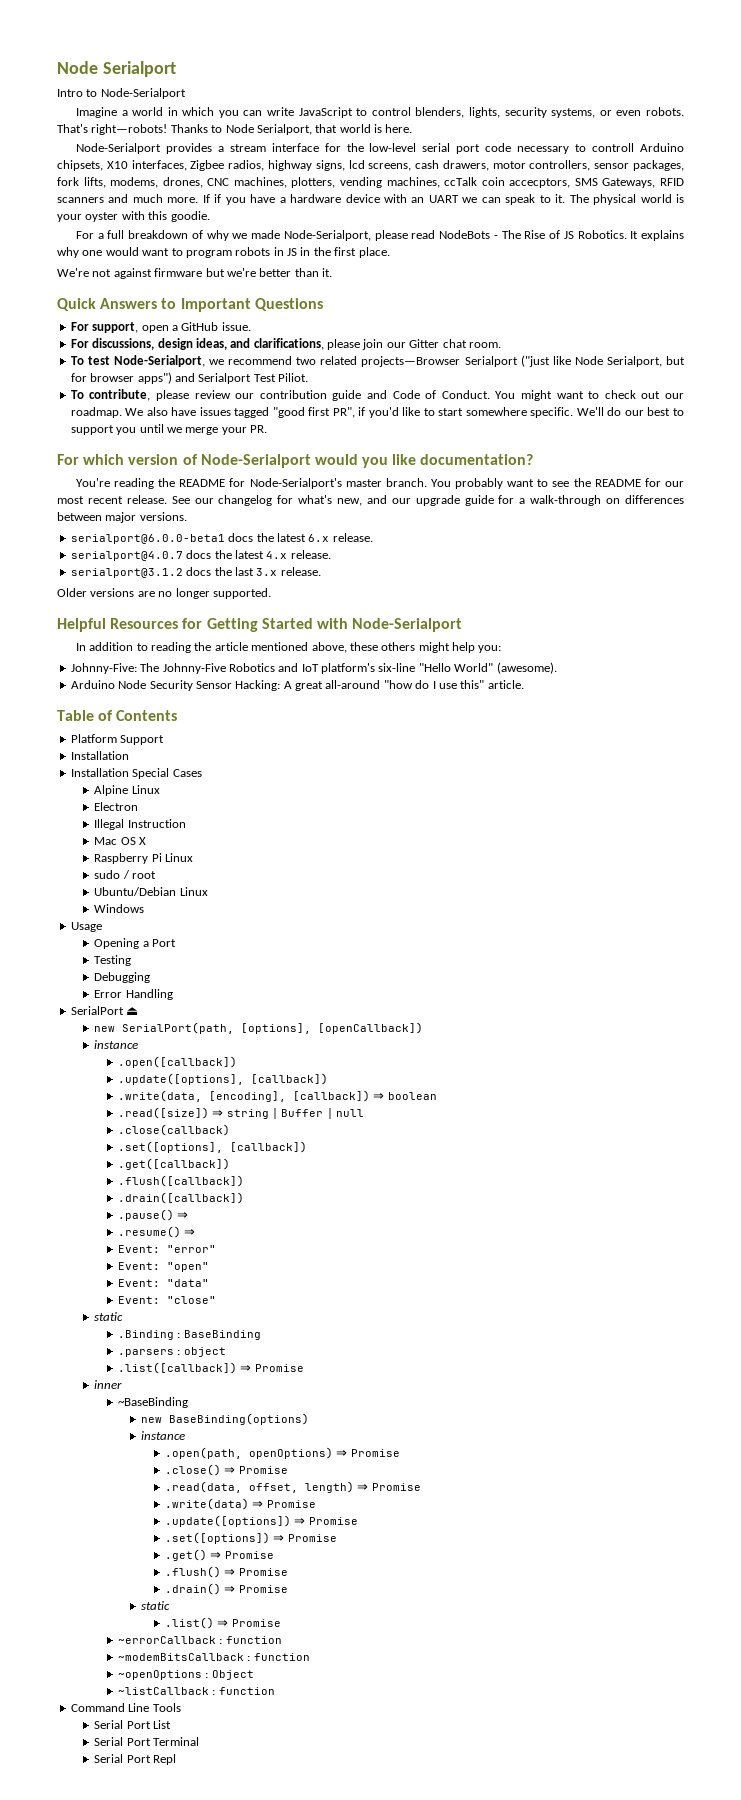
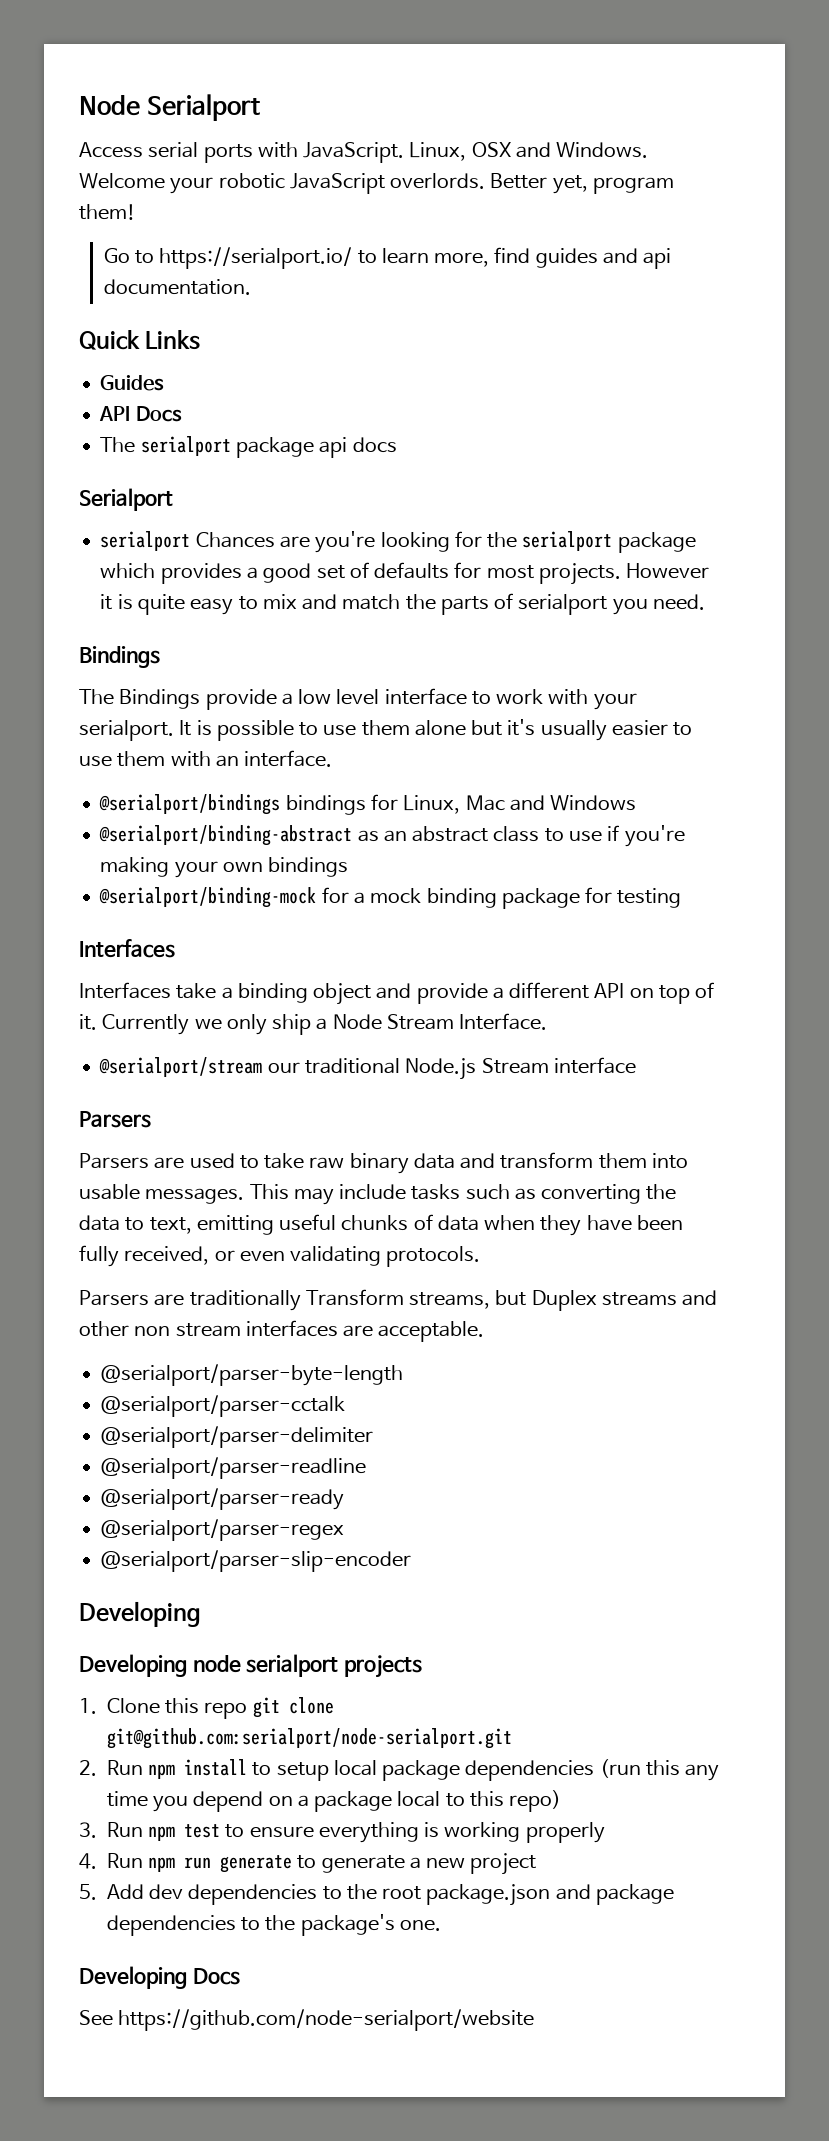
- Intro to Node-Serialport
- Imagine a world in which you can write JavaScript to control blenders, lights, security systems, or even robots. That's right—robots! Thanks to Node Serialport, that world is here.
- Node-Serialport provides a stream interface for the low-level serial port code necessary to controll Arduino chipsets, X10 interfaces, Zigbee radios, highway signs, lcd screens, cash drawers, motor controllers, sensor packages, fork lifts, modems, drones, CNC machines, plotters, vending machines, ccTalk coin accecptors, SMS Gateways, RFID scanners and much more. If if you have a hardware device with an UART we can speak to it. The physical world is your oyster with this goodie.
- For a full breakdown of why we made Node-Serialport, please read NodeBots - The Rise of JS Robotics. It explains why one would want to program robots in JS in the first place.
- We're not against firmware but we're better than it.
- Quick Answers to Important Questions
- For support, open a GitHub issue.
- For discussions, design ideas, and clarifications, please join our Gitter chat room.
- To test Node-Serialport, we recommend two related projects—Browser Serialport ("just like Node Serialport, but for browser apps") and Serialport Test Piliot.
- To contribute, please review our contribution guide and Code of Conduct. You might want to check out our roadmap. We also have issues tagged "good first PR", if you'd like to start somewhere specific. We'll do our best to support you until we merge your PR.
- For which version of Node-Serialport would you like documentation?
- You're reading the README for Node-Serialport's master branch. You probably want to see the README for our most recent release. See our changelog for what's new, and our upgrade guide for a walk-through on differences between major versions.
- serialport@6.0.0-beta1 docs the latest 6.x release.
- serialport@4.0.7 docs the latest 4.x release.
- serialport@3.1.2 docs the last 3.x release.
- Older versions are no longer supported.
- Helpful Resources for Getting Started with Node-Serialport
- In addition to reading the article mentioned above, these others might help you:
- Johnny-Five: The Johnny-Five Robotics and IoT platform's six-line "Hello World" (awesome).
- Arduino Node Security Sensor Hacking: A great all-around "how do I use this" article.
- Table of Contents
- Platform Support
- Installation
- Installation Special Cases
- Alpine Linux
- Electron
- Illegal Instruction
- Mac OS X
- Raspberry Pi Linux
- sudo / root
- Ubuntu/Debian Linux
- Windows
- Usage
- Opening a Port
- Testing
- Debugging
- Error Handling
- SerialPort ⏏
- new SerialPort(path, [options], [openCallback])
- instance
- .open([callback])
- .update([options], [callback])
- .write(data, [encoding], [callback]) ⇒ boolean
- .read([size]) ⇒ string | Buffer | null
- .close(callback)
- .set([options], [callback])
- .get([callback])
- .flush([callback])
- .drain([callback])
- .pause() ⇒
- .resume() ⇒
- Event: "error"
- Event: "open"
- Event: "data"
- Event: "close"
- static
- .Binding : BaseBinding
- .parsers : object
- .list([callback]) ⇒ Promise
- inner
- ~BaseBinding
- new BaseBinding(options)
- instance
- .open(path, openOptions) ⇒ Promise
- .close() ⇒ Promise
- .read(data, offset, length) ⇒ Promise
- .write(data) ⇒ Promise
- .update([options]) ⇒ Promise
- .set([options]) ⇒ Promise
- .get() ⇒ Promise
- .flush() ⇒ Promise
- .drain() ⇒ Promise
- static
- .list() ⇒ Promise
- ~errorCallback : function
- ~modemBitsCallback : function
- ~openOptions : Object
- ~listCallback : function
- Command Line Tools
- Serial Port List
- Serial Port Terminal
- Serial Port Repl
+ Access serial ports with JavaScript. Linux, OSX and Windows. Welcome your robotic JavaScript overlords. Better yet, program them!
+ Go to https://serialport.io/ to learn more, find guides and api documentation.
+ Quick Links
+ Guides
+ API Docs
+ The serialport package api docs
+ Serialport
+ serialport Chances are you're looking for the serialport package which provides a good set of defaults for most projects. However it is quite easy to mix and match the parts of serialport you need.
+ Bindings
+ The Bindings provide a low level interface to work with your serialport. It is possible to use them alone but it's usually easier to use them with an interface.
+ @serialport/bindings bindings for Linux, Mac and Windows
+ @serialport/binding-abstract as an abstract class to use if you're making your own bindings
+ @serialport/binding-mock for a mock binding package for testing
+ Interfaces
+ Interfaces take a binding object and provide a different API on top of it. Currently we only ship a Node Stream Interface.
+ @serialport/stream our traditional Node.js Stream interface
+ Parsers
+ Parsers are used to take raw binary data and transform them into usable messages. This may include tasks such as converting the data to text, emitting useful chunks of data when they have been fully received, or even validating protocols.
+ Parsers are traditionally Transform streams, but Duplex streams and other non stream interfaces are acceptable.
+ @serialport/parser-byte-length
+ @serialport/parser-cctalk
+ @serialport/parser-delimiter
+ @serialport/parser-readline
+ @serialport/parser-ready
+ @serialport/parser-regex
+ @serialport/parser-slip-encoder
+ Developing
+ Developing node serialport projects
+ 1. Clone this repo git clone git@github.com:serialport/node-serialport.git
+ 2. Run npm install to setup local package dependencies (run this any time you depend on a package local to this repo)
+ 3. Run npm test to ensure everything is working properly
+ 4. Run npm run generate to generate a new project
+ 5. Add dev dependencies to the root package.json and package dependencies to the package's one.
+ Developing Docs
+ See https://github.com/node-serialport/website

